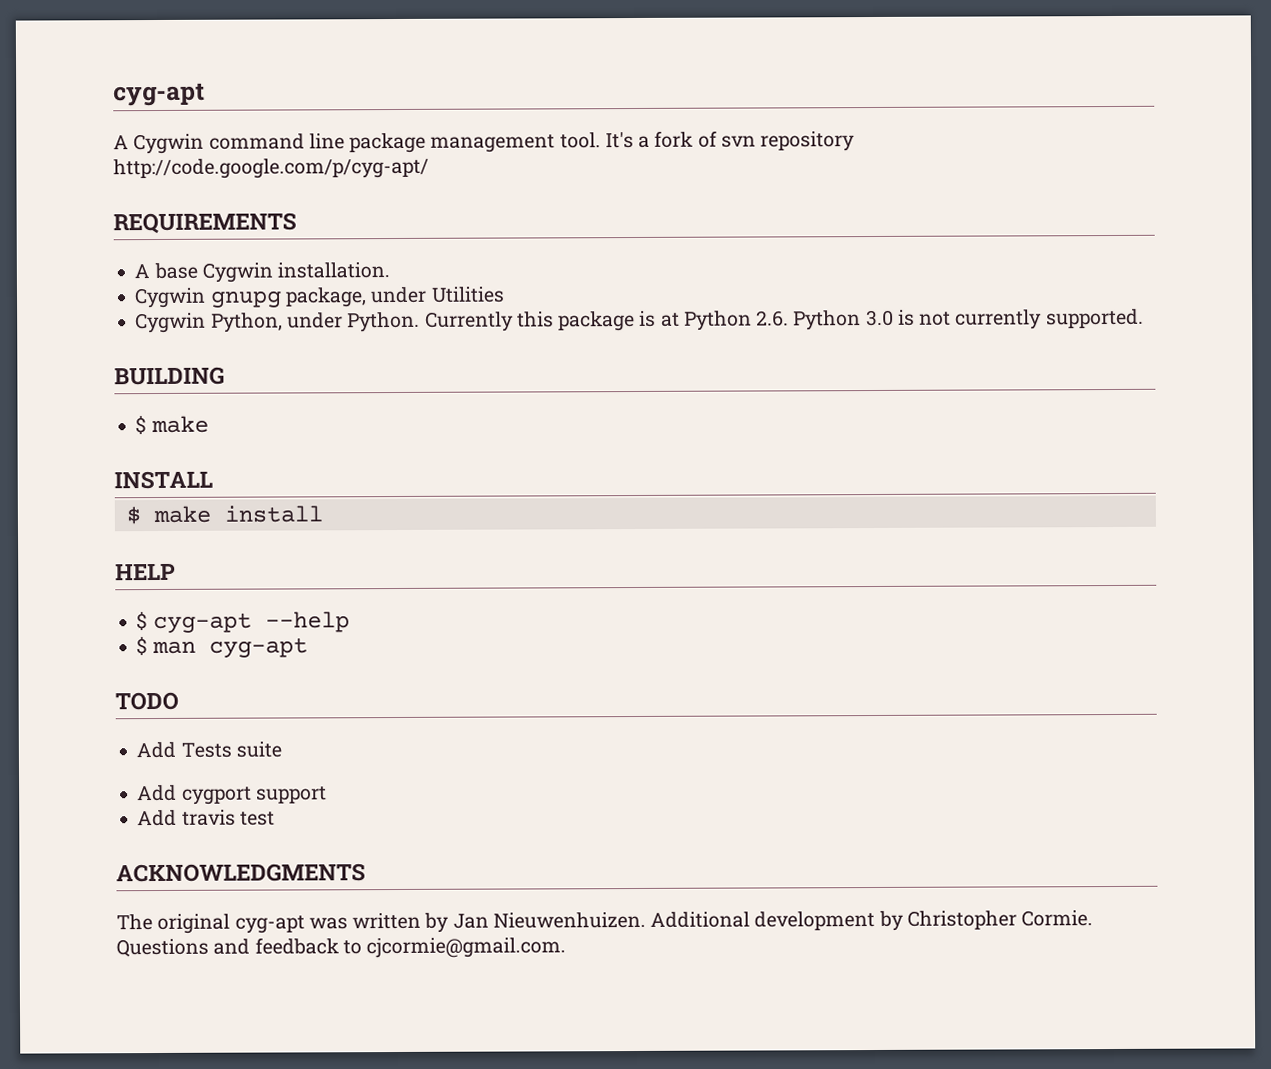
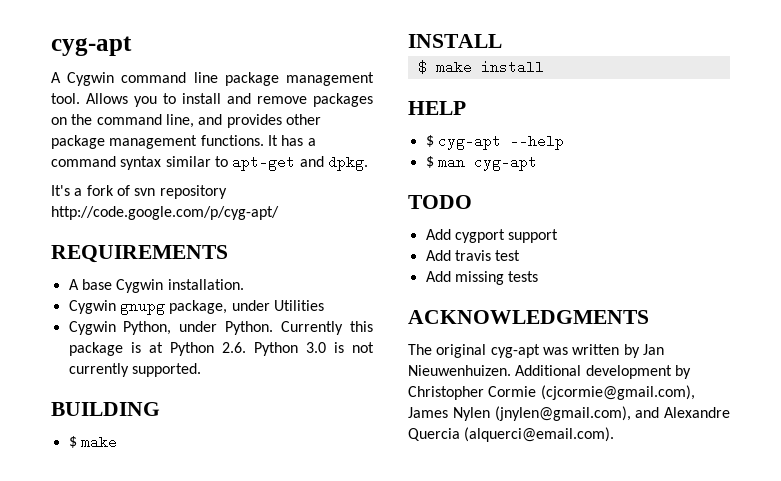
- A Cygwin command line package management tool. It's a fork of svn repository http://code.google.com/p/cyg-apt/
+ A Cygwin command line package management tool. Allows you to install and remove packages on the command line, and provides other package management functions. It has a command syntax similar to apt-get and dpkg.
+ It's a fork of svn repository http://code.google.com/p/cyg-apt/
- Add Tests suite
+ Add missing tests
- Additional development by Christopher Cormie. Questions and feedback to cjcormie@gmail.com.
+ Additional development by Christopher Cormie (cjcormie@gmail.com), James Nylen (jnylen@gmail.com), and Alexandre Quercia (alquerci@email.com).

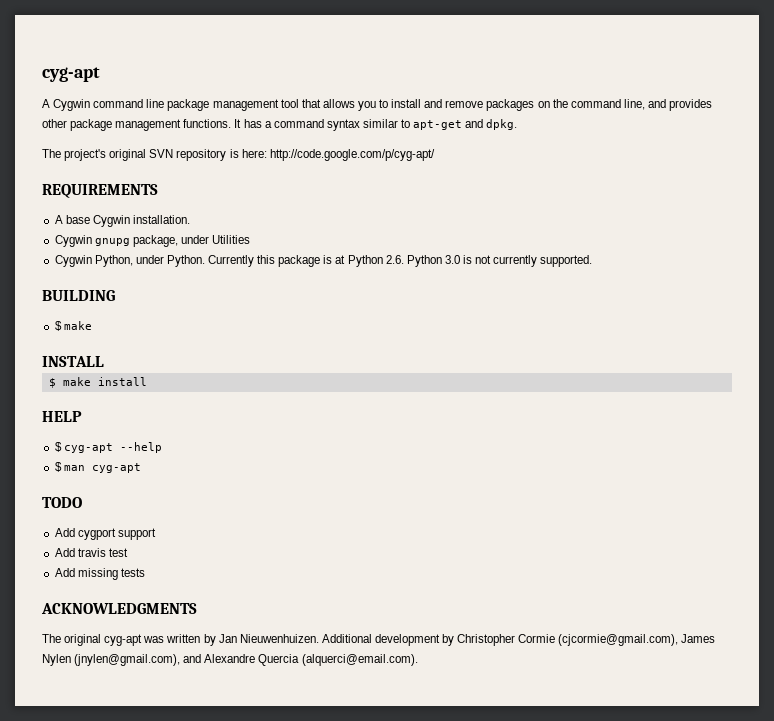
- A Cygwin command line package management tool. Allows you to install and remove packages on the command line, and provides other package management functions.
+ A Cygwin command line package management tool that allows you to install and remove packages on the command line, and provides other package management functions.
- It's a fork of svn repository http://code.google.com/p/cyg-apt/
+ The project's original SVN repository is here: http://code.google.com/p/cyg-apt/

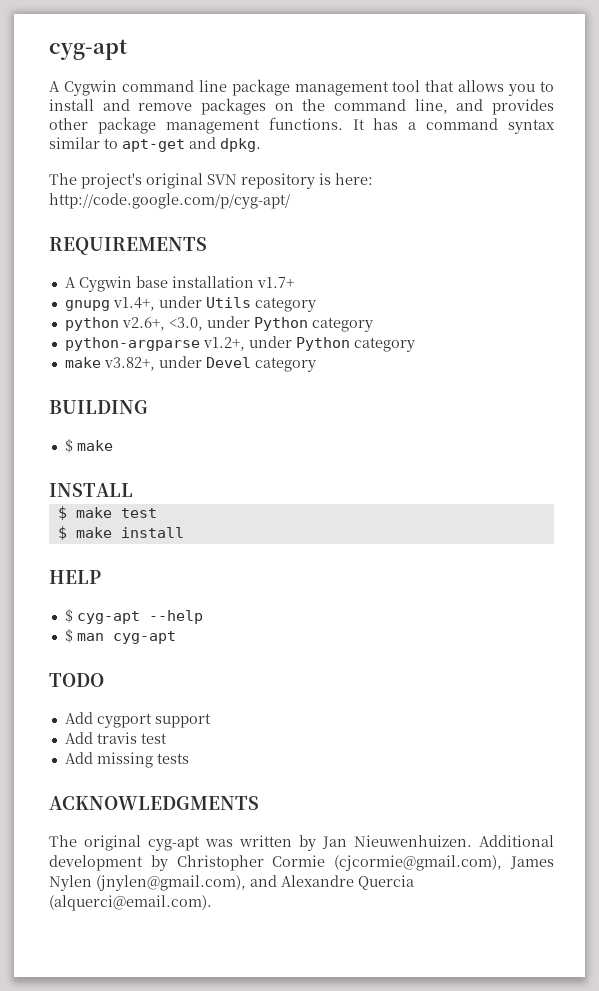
- A base Cygwin installation.
- Cygwin gnupg package, under Utilities
- Cygwin Python, under Python. Currently this package is at Python 2.6. Python 3.0 is not currently supported.
+ A Cygwin base installation v1.7+
+ gnupg v1.4+, under Utils category
+ python v2.6+, <3.0, under Python category
+ python-argparse v1.2+, under Python category
+ make v3.82+, under Devel category
+ $ make test

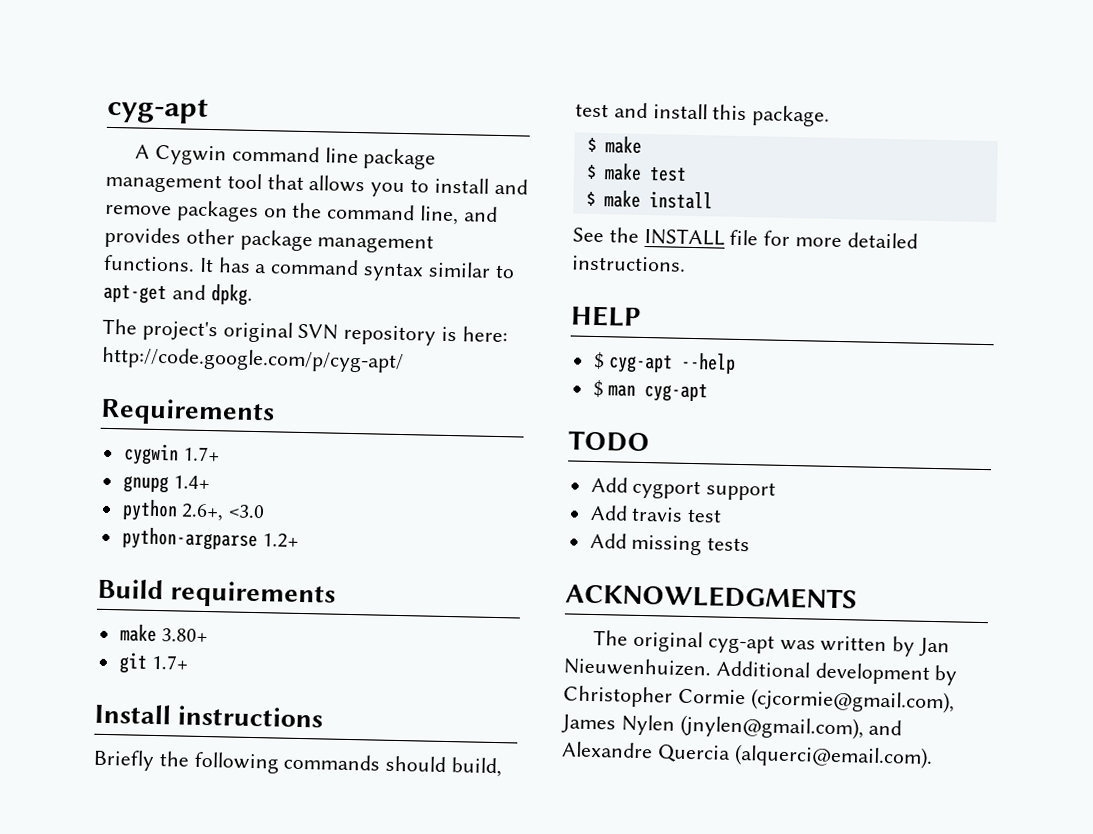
- REQUIREMENTS
- A Cygwin base installation v1.7+
- gnupg v1.4+, under Utils category
- python v2.6+, <3.0, under Python category
- python-argparse v1.2+, under Python category
- make v3.82+, under Devel category
- BUILDING
+ Requirements
+ cygwin 1.7+
+ gnupg 1.4+
+ python 2.6+, <3.0
+ python-argparse 1.2+
+ Build requirements
+ make 3.80+
+ git 1.7+
+ Install instructions
+ Briefly the following commands should build, test and install this package.
  $ make
- INSTALL
+ See the INSTALL file for more detailed instructions.

